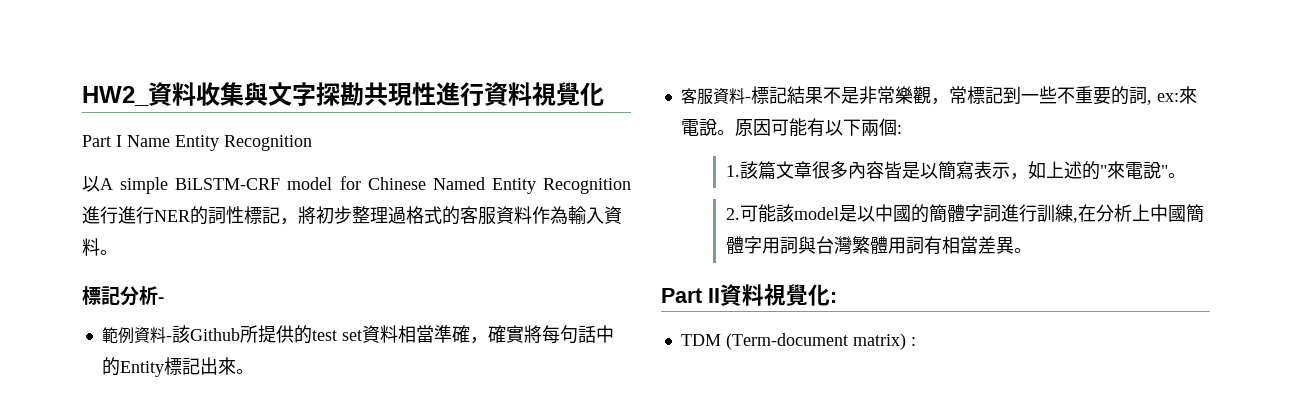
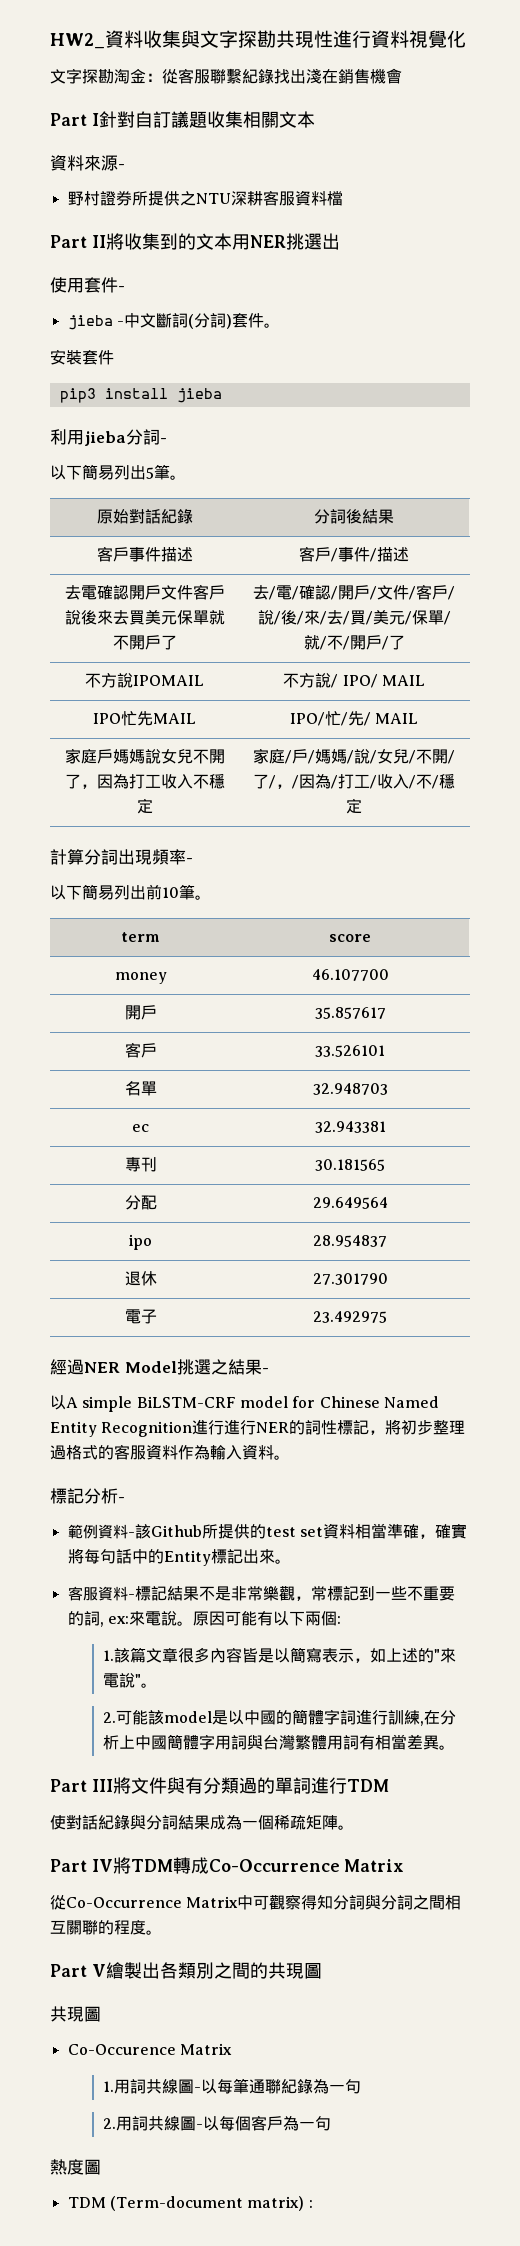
- Part I Name Entity Recognition
+ 文字探勘淘金：從客服聯繫紀錄找出淺在銷售機會
+ Part I針對自訂議題收集相關文本
+ 資料來源-
+ 野村證券所提供之NTU深耕客服資料檔
+ Part II將收集到的文本用NER挑選出
+ 使用套件-
+ jieba -中文斷詞(分詞)套件。
+ 安裝套件
+ pip3 install jieba
+ 利用jieba分詞-
+ 以下簡易列出5筆。
+ 原始對話紀錄 | 分詞後結果
+ 客戶事件描述 | 客戶/事件/描述
+ 去電確認開戶文件客戶說後來去買美元保單就不開戶了 | 去/電/確認/開戶/文件/客戶/說/後/來/去/買/美元/保單/就/不/開戶/了
+ 不方說IPOMAIL | 不方說/ IPO/ MAIL
+ IPO忙先MAIL | IPO/忙/先/ MAIL
+ 家庭戶媽媽說女兒不開了，因為打工收入不穩定 | 家庭/戶/媽媽/說/女兒/不開/了/，/因為/打工/收入/不/穩定
+ 計算分詞出現頻率-
+ 以下簡易列出前10筆。
+ term | score
+ money | 46.107700
+ 開戶 | 35.857617
+ 客戶 | 33.526101
+ 名單 | 32.948703
+ ec | 32.943381
+ 專刊 | 30.181565
+ 分配 | 29.649564
+ ipo | 28.954837
+ 退休 | 27.301790
+ 電子 | 23.492975
+ 經過NER Model挑選之結果-
- Part II資料視覺化:
+ Part III將文件與有分類過的單詞進行TDM
+ 使對話紀錄與分詞結果成為一個稀疏矩陣。
+ Part IV將TDM轉成Co-Occurrence Matrix
+ 從Co-Occurrence Matrix中可觀察得知分詞與分詞之間相互關聯的程度。
+ Part V繪製出各類別之間的共現圖
+ 共現圖
+ Co-Occurence Matrix
+ 1.用詞共線圖-以每筆通聯紀錄為一句
+ 2.用詞共線圖-以每個客戶為一句
+ 熱度圖

